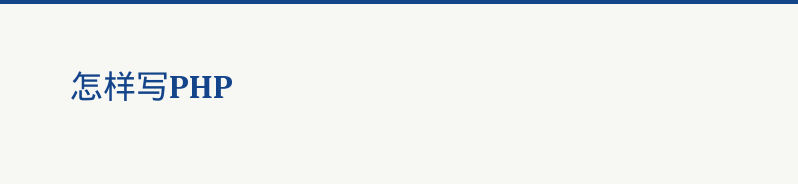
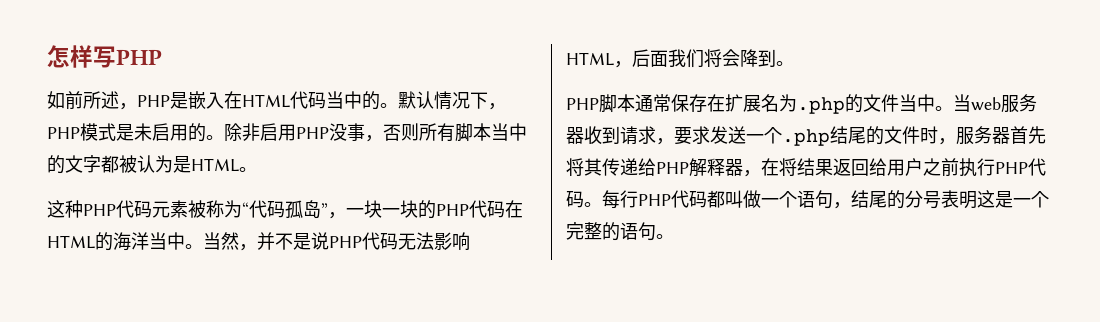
+ 如前所述，PHP是嵌入在HTML代码当中的。默认情况下，PHP模式是未启用的。除非启用PHP没事，否则所有脚本当中的文字都被认为是HTML。
+ 这种PHP代码元素被称为“代码孤岛”，一块一块的PHP代码在HTML的海洋当中。当然，并不是说PHP代码无法影响HTML，后面我们将会降到。
+ PHP脚本通常保存在扩展名为.php的文件当中。当web服务器收到请求，要求发送一个.php结尾的文件时，服务器首先将其传递给PHP解释器，在将结果返回给用户之前执行PHP代码。每行PHP代码都叫做一个语句，结尾的分号表明这是一个完整的语句。

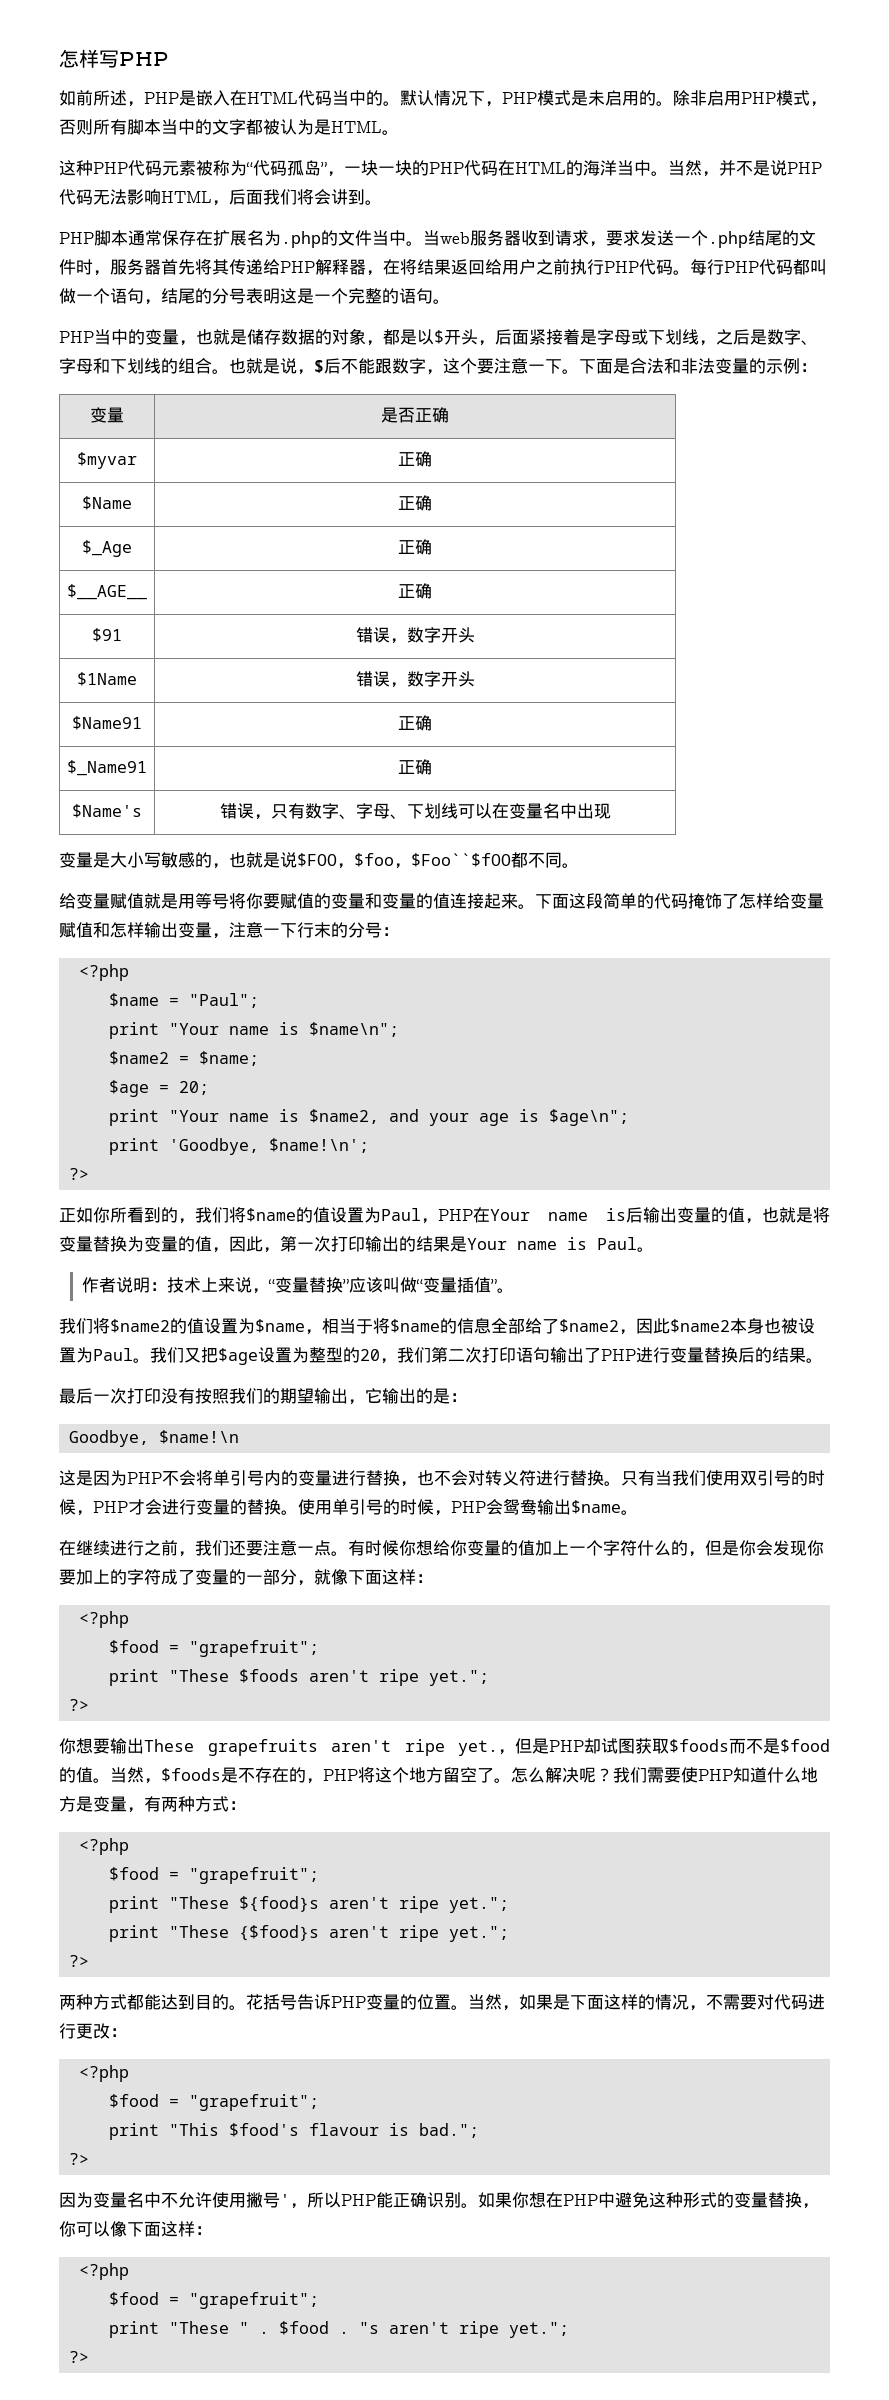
- 除非启用PHP没事，否则所有脚本当中的文字都被认为是HTML。
+ 除非启用PHP模式，否则所有脚本当中的文字都被认为是HTML。
- 当然，并不是说PHP代码无法影响HTML，后面我们将会降到。
+ 当然，并不是说PHP代码无法影响HTML，后面我们将会讲到。
+ PHP当中的变量，也就是储存数据的对象，都是以$开头，后面紧接着是字母或下划线，之后是数字、字母和下划线的组合。也就是说，$后不能跟数字，这个要注意一下。下面是合法和非法变量的示例：
+ 变量 | 是否正确
+ $myvar | 正确
+ $Name | 正确
+ $_Age | 正确
+ $__AGE__ | 正确
+ $91 | 错误，数字开头
+ $1Name | 错误，数字开头
+ $Name91 | 正确
+ $_Name91 | 正确
+ $Name's | 错误，只有数字、字母、下划线可以在变量名中出现
+ 变量是大小写敏感的，也就是说$FOO，$foo，$Foo``$fOO都不同。
+ 给变量赋值就是用等号将你要赋值的变量和变量的值连接起来。下面这段简单的代码掩饰了怎样给变量赋值和怎样输出变量，注意一下行末的分号：
+ <?php
+ $name = "Paul";
+ print "Your name is $name\n";
+ $name2 = $name;
+ $age = 20;
+ print "Your name is $name2, and your age is $age\n";
+ print 'Goodbye, $name!\n';
+ ?>
+ 正如你所看到的，我们将$name的值设置为Paul，PHP在Your name is后输出变量的值，也就是将变量替换为变量的值，因此，第一次打印输出的结果是Your name is Paul。
+ 作者说明：技术上来说，“变量替换”应该叫做“变量插值”。
+ 我们将$name2的值设置为$name，相当于将$name的信息全部给了$name2，因此$name2本身也被设置为Paul。我们又把$age设置为整型的20，我们第二次打印语句输出了PHP进行变量替换后的结果。
+ 最后一次打印没有按照我们的期望输出，它输出的是：
+ Goodbye, $name!\n
+ 这是因为PHP不会将单引号内的变量进行替换，也不会对转义符进行替换。只有当我们使用双引号的时候，PHP才会进行变量的替换。使用单引号的时候，PHP会鸳鸯输出$name。
+ 在继续进行之前，我们还要注意一点。有时候你想给你变量的值加上一个字符什么的，但是你会发现你要加上的字符成了变量的一部分，就像下面这样：
+ <?php
+ $food = "grapefruit";
+ print "These $foods aren't ripe yet.";
+ ?>
+ 你想要输出These grapefruits aren't ripe yet.，但是PHP却试图获取$foods而不是$food的值。当然，$foods是不存在的，PHP将这个地方留空了。怎么解决呢？我们需要使PHP知道什么地方是变量，有两种方式：
+ <?php
+ $food = "grapefruit";
+ print "These ${food}s aren't ripe yet.";
+ print "These {$food}s aren't ripe yet.";
+ ?>
+ 两种方式都能达到目的。花括号告诉PHP变量的位置。当然，如果是下面这样的情况，不需要对代码进行更改：
+ <?php
+ $food = "grapefruit";
+ print "This $food's flavour is bad.";
+ ?>
+ 因为变量名中不允许使用撇号'，所以PHP能正确识别。如果你想在PHP中避免这种形式的变量替换，你可以像下面这样：
+ <?php
+ $food = "grapefruit";
+ print "These " . $food . "s aren't ripe yet.";
+ ?>

